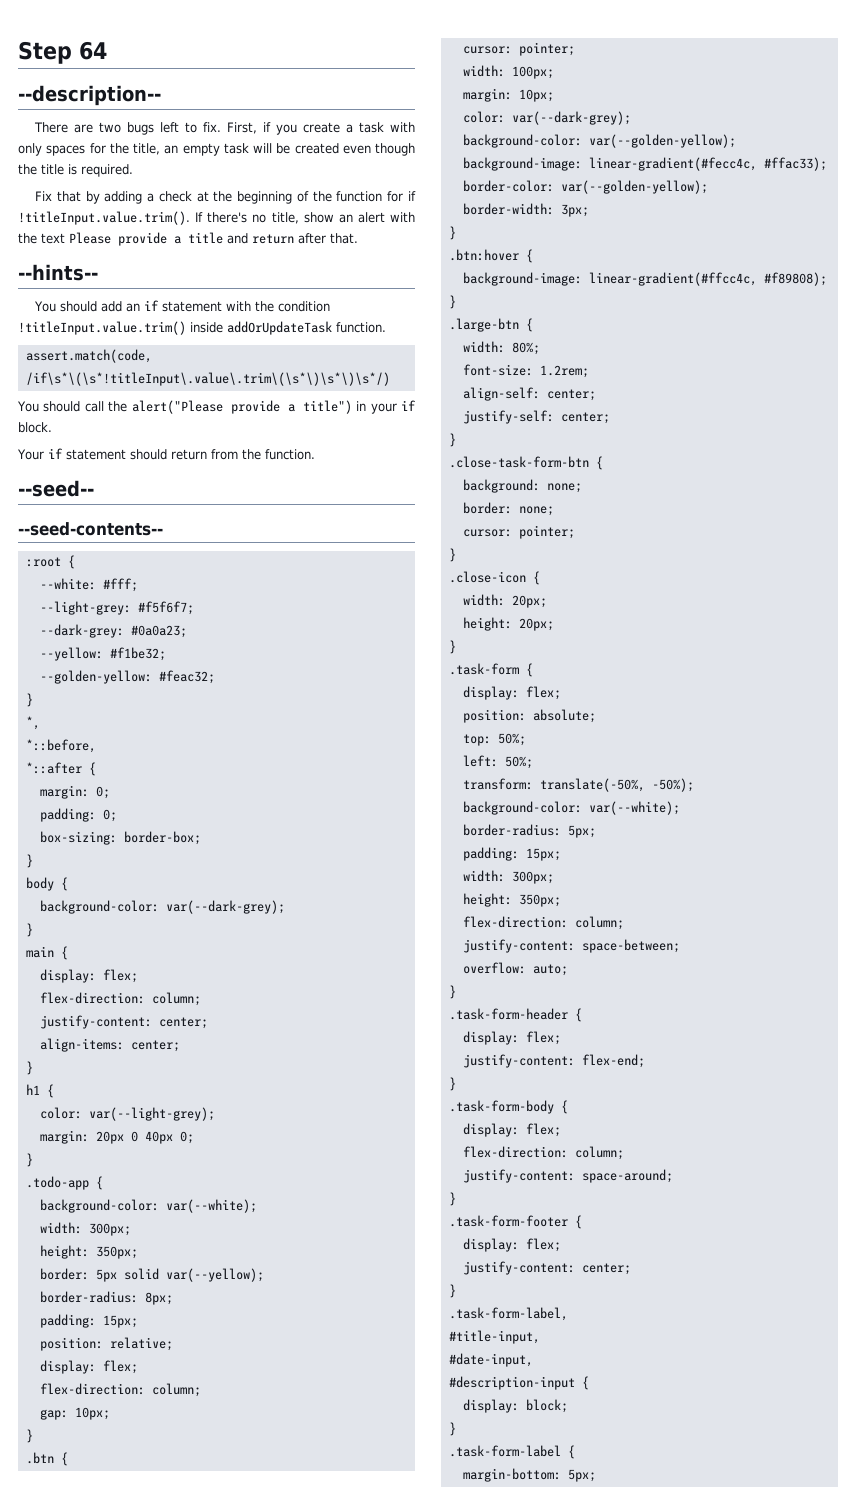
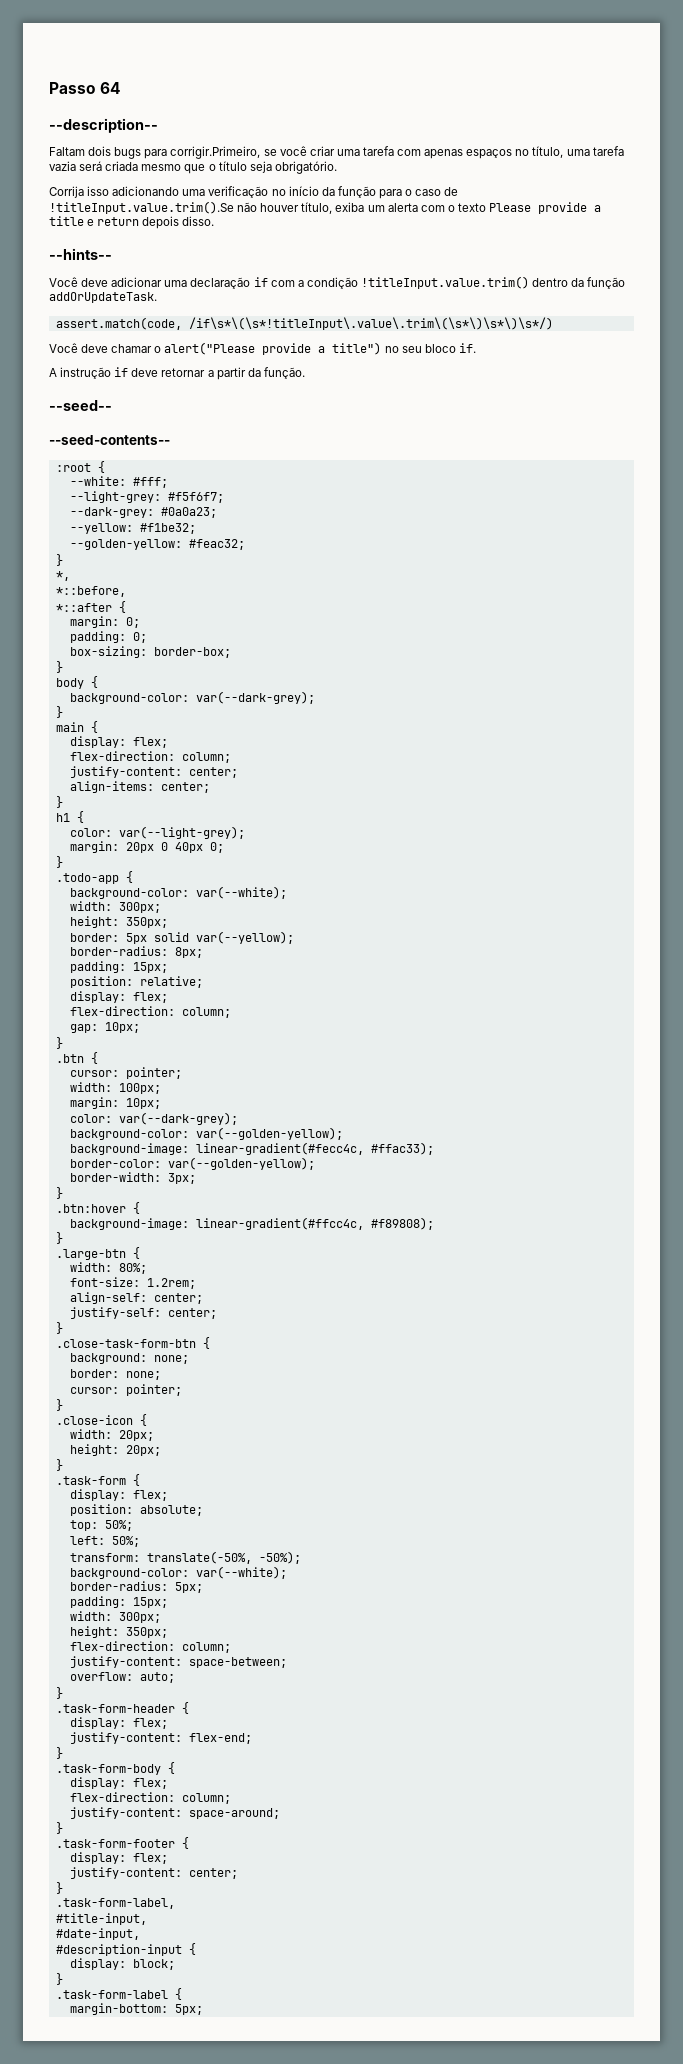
- Step 64
+ Passo 64
- There are two bugs left to fix. First, if you create a task with only spaces for the title, an empty task will be created even though the title is required.
- Fix that by adding a check at the beginning of the function for if !titleInput.value.trim(). If there's no title, show an alert with the text Please provide a title and return after that.
+ Faltam dois bugs para corrigir.Primeiro, se você criar uma tarefa com apenas espaços no título, uma tarefa vazia será criada mesmo que o título seja obrigatório.
+ Corrija isso adicionando uma verificação no início da função para o caso de !titleInput.value.trim().Se não houver título, exiba um alerta com o texto Please provide a title e return depois disso.
  --hints--
- You should add an if statement with the condition !titleInput.value.trim() inside addOrUpdateTask function.
+ Você deve adicionar uma declaração if com a condição !titleInput.value.trim() dentro da função addOrUpdateTask.
  assert.match(code, /if\s*\(\s*!titleInput\.value\.trim\(\s*\)\s*\)\s*/)
- You should call the alert("Please provide a title") in your if block.
- Your if statement should return from the function.
+ Você deve chamar o alert("Please provide a title") no seu bloco if.
+ A instrução if deve retornar a partir da função.

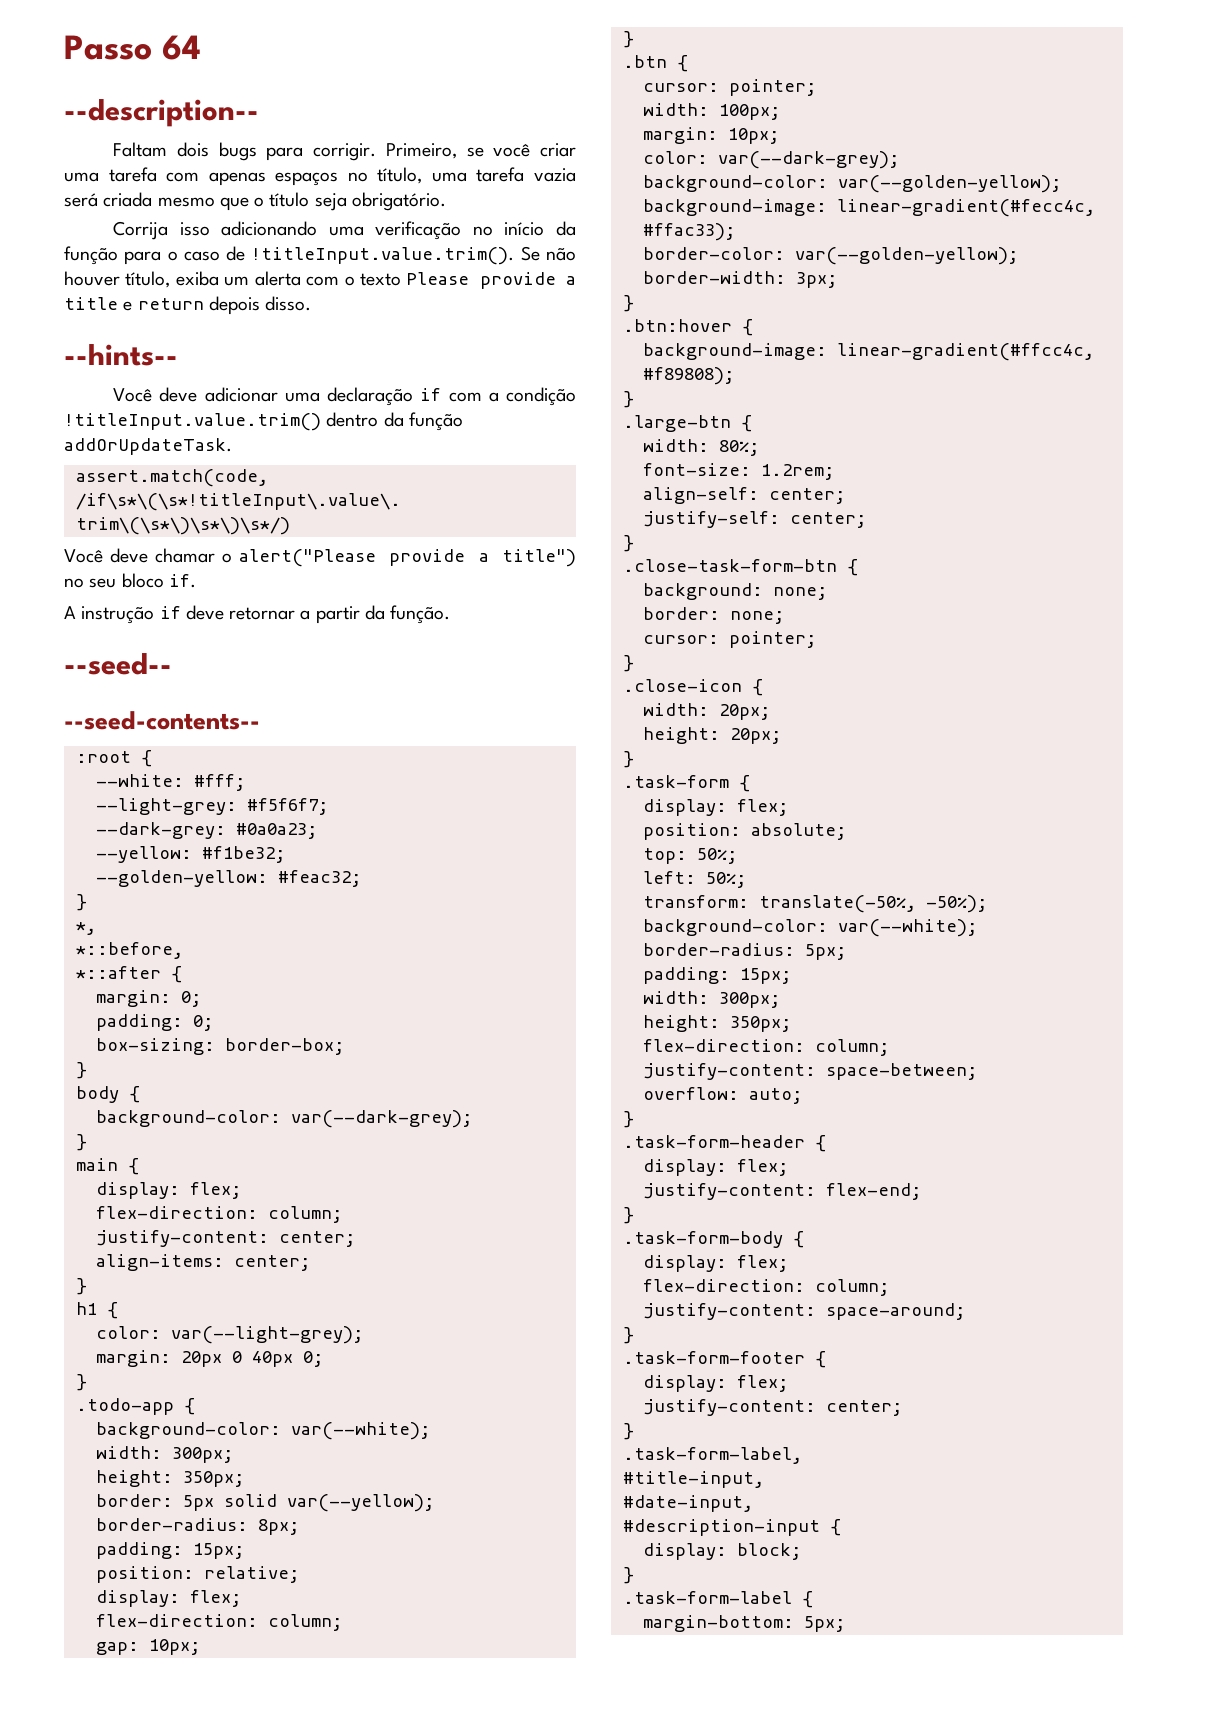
- Faltam dois bugs para corrigir.Primeiro, se você criar uma tarefa com apenas espaços no título, uma tarefa vazia será criada mesmo que o título seja obrigatório.
+ Faltam dois bugs para corrigir. Primeiro, se você criar uma tarefa com apenas espaços no título, uma tarefa vazia será criada mesmo que o título seja obrigatório.
- Corrija isso adicionando uma verificação no início da função para o caso de !titleInput.value.trim().Se não houver título, exiba um alerta com o texto Please provide a title e return depois disso.
+ Corrija isso adicionando uma verificação no início da função para o caso de !titleInput.value.trim(). Se não houver título, exiba um alerta com o texto Please provide a title e return depois disso.

